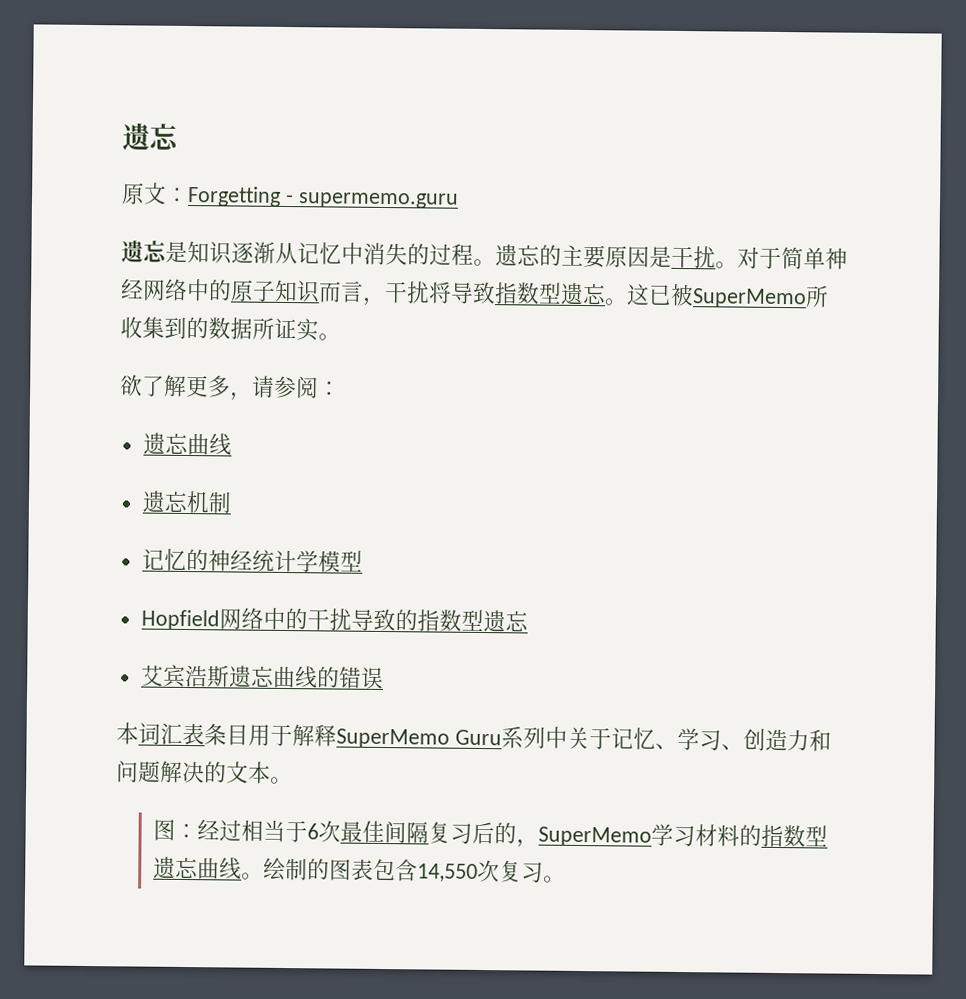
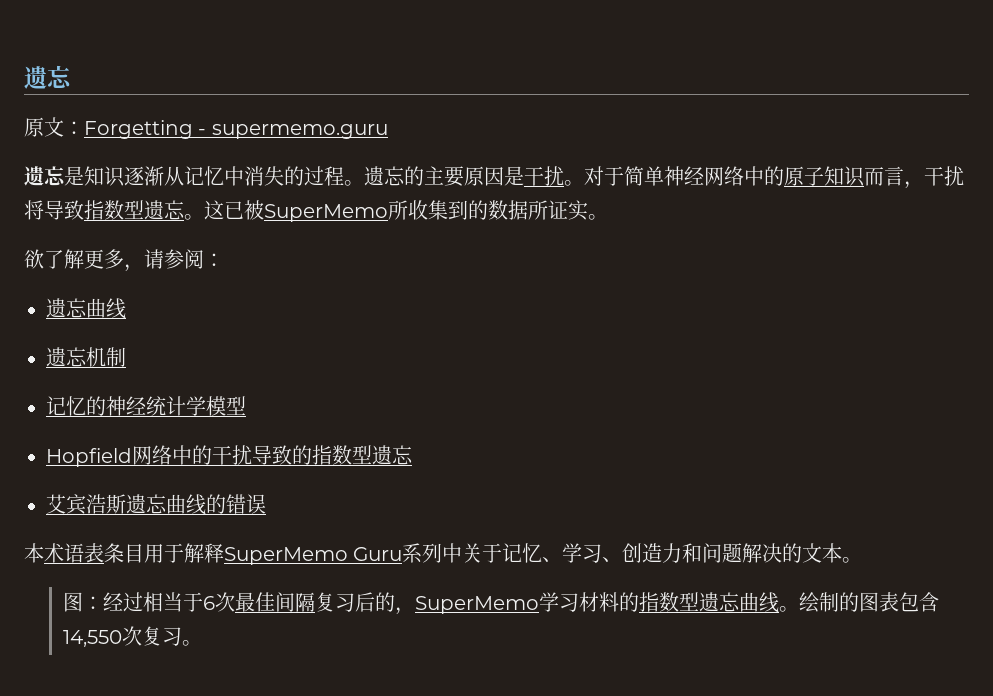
- 本词汇表条目用于解释SuperMemo Guru系列中关于记忆、学习、创造力和问题解决的文本。
+ 本术语表条目用于解释SuperMemo Guru系列中关于记忆、学习、创造力和问题解决的文本。

